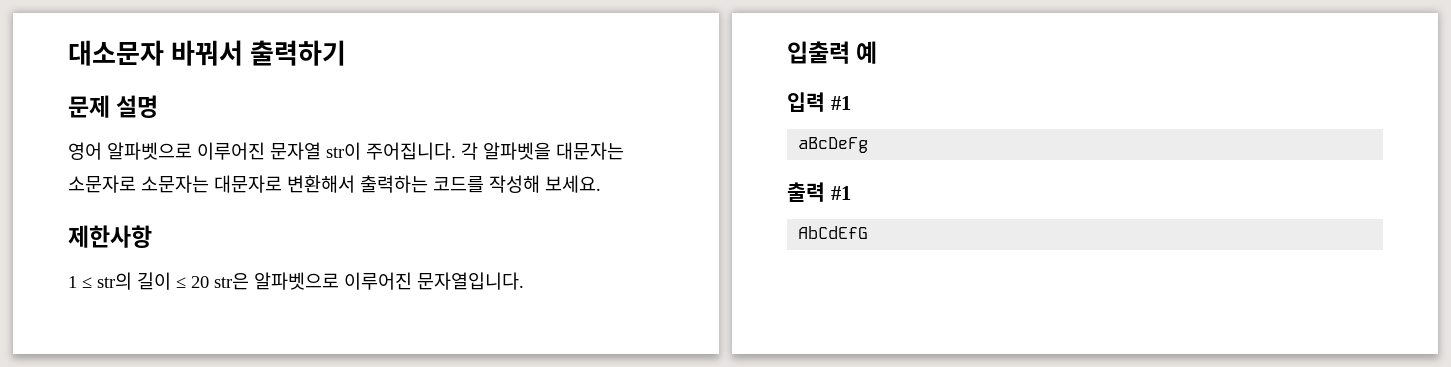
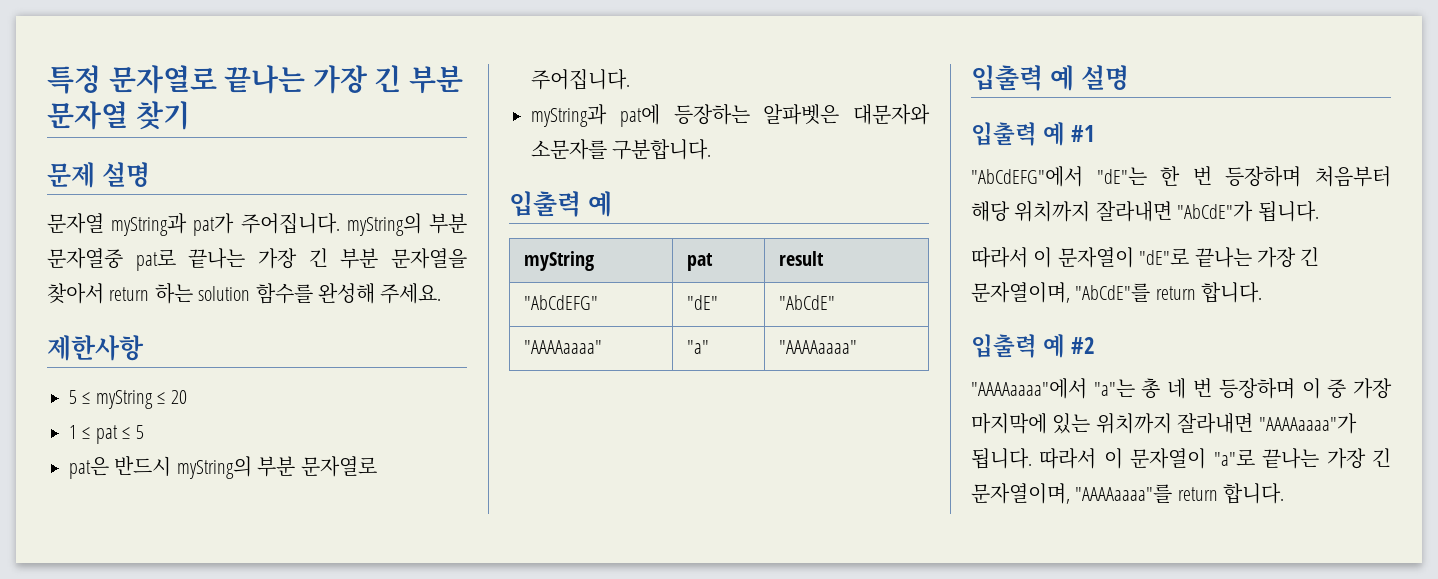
- 대소문자 바꿔서 출력하기
+ 특정 문자열로 끝나는 가장 긴 부분 문자열 찾기
  문제 설명
- 영어 알파벳으로 이루어진 문자열 str이 주어집니다. 각 알파벳을 대문자는 소문자로 소문자는 대문자로 변환해서 출력하는 코드를 작성해 보세요.
+ 문자열 myString과 pat가 주어집니다. myString의 부분 문자열중 pat로 끝나는 가장 긴 부분 문자열을 찾아서 return 하는 solution 함수를 완성해 주세요.
  제한사항
- 1 ≤ str의 길이 ≤ 20 str은 알파벳으로 이루어진 문자열입니다.
+ 5 ≤ myString ≤ 20
+ 1 ≤ pat ≤ 5
+ pat은 반드시 myString의 부분 문자열로 주어집니다.
+ myString과 pat에 등장하는 알파벳은 대문자와 소문자를 구분합니다.
  입출력 예
- 입력 #1
- aBcDeFg
- 출력 #1
- AbCdEfG
+ myString | pat | result
+ "AbCdEFG" | "dE" | "AbCdE"
+ "AAAAaaaa" | "a" | "AAAAaaaa"
+ 입출력 예 설명
+ 입출력 예 #1
+ "AbCdEFG"에서 "dE"는 한 번 등장하며 처음부터 해당 위치까지 잘라내면 "AbCdE"가 됩니다.
+ 따라서 이 문자열이 "dE"로 끝나는 가장 긴 문자열이며, "AbCdE"를 return 합니다.
+ 입출력 예 #2
+ "AAAAaaaa"에서 "a"는 총 네 번 등장하며 이 중 가장 마지막에 있는 위치까지 잘라내면 "AAAAaaaa"가 됩니다. 따라서 이 문자열이 "a"로 끝나는 가장 긴 문자열이며, "AAAAaaaa"를 return 합니다.

